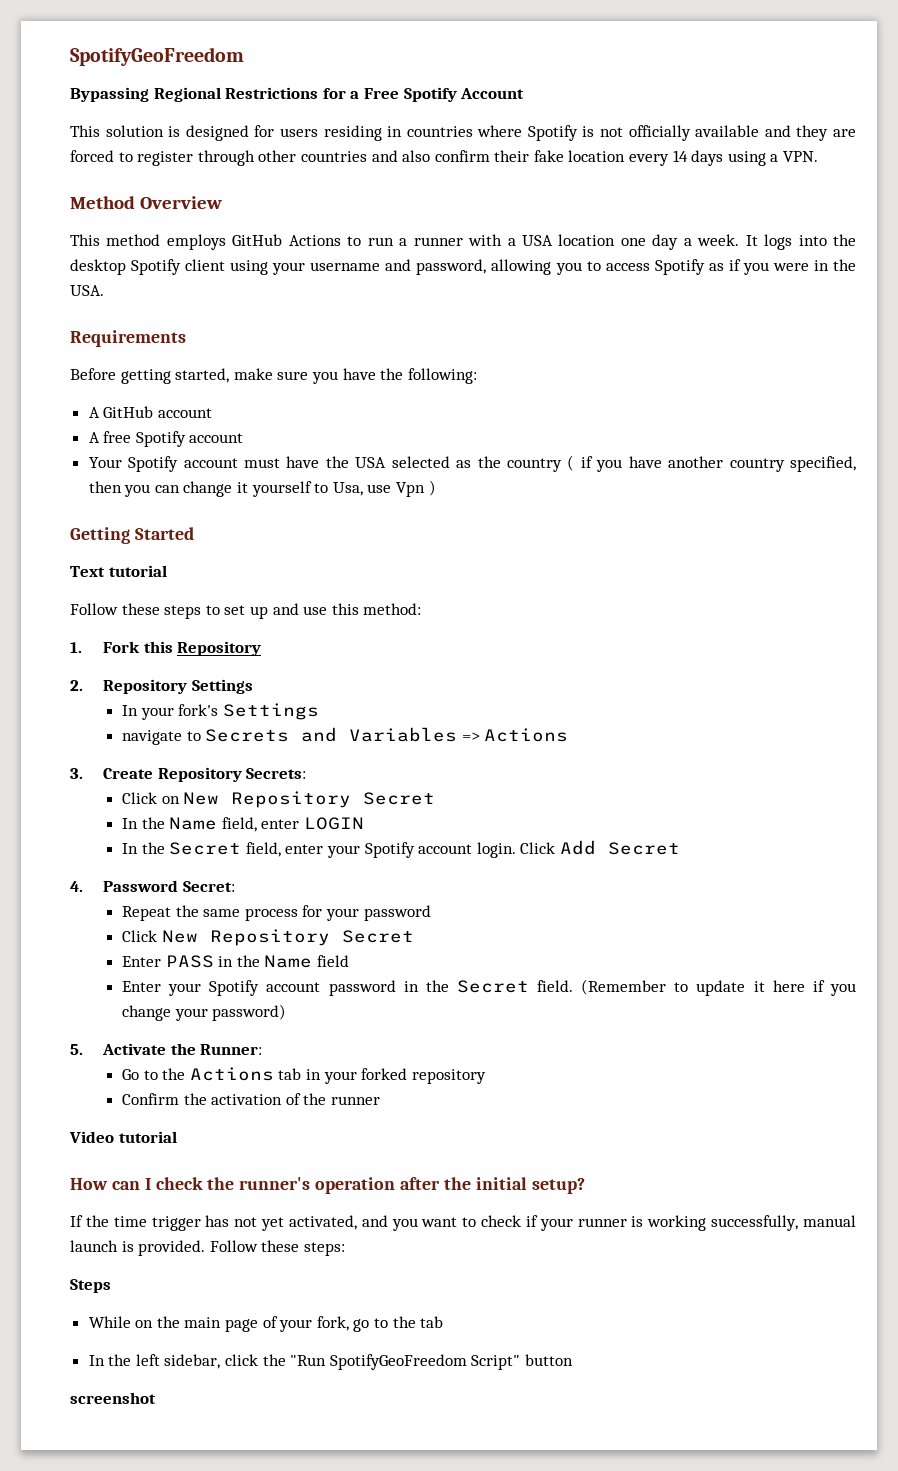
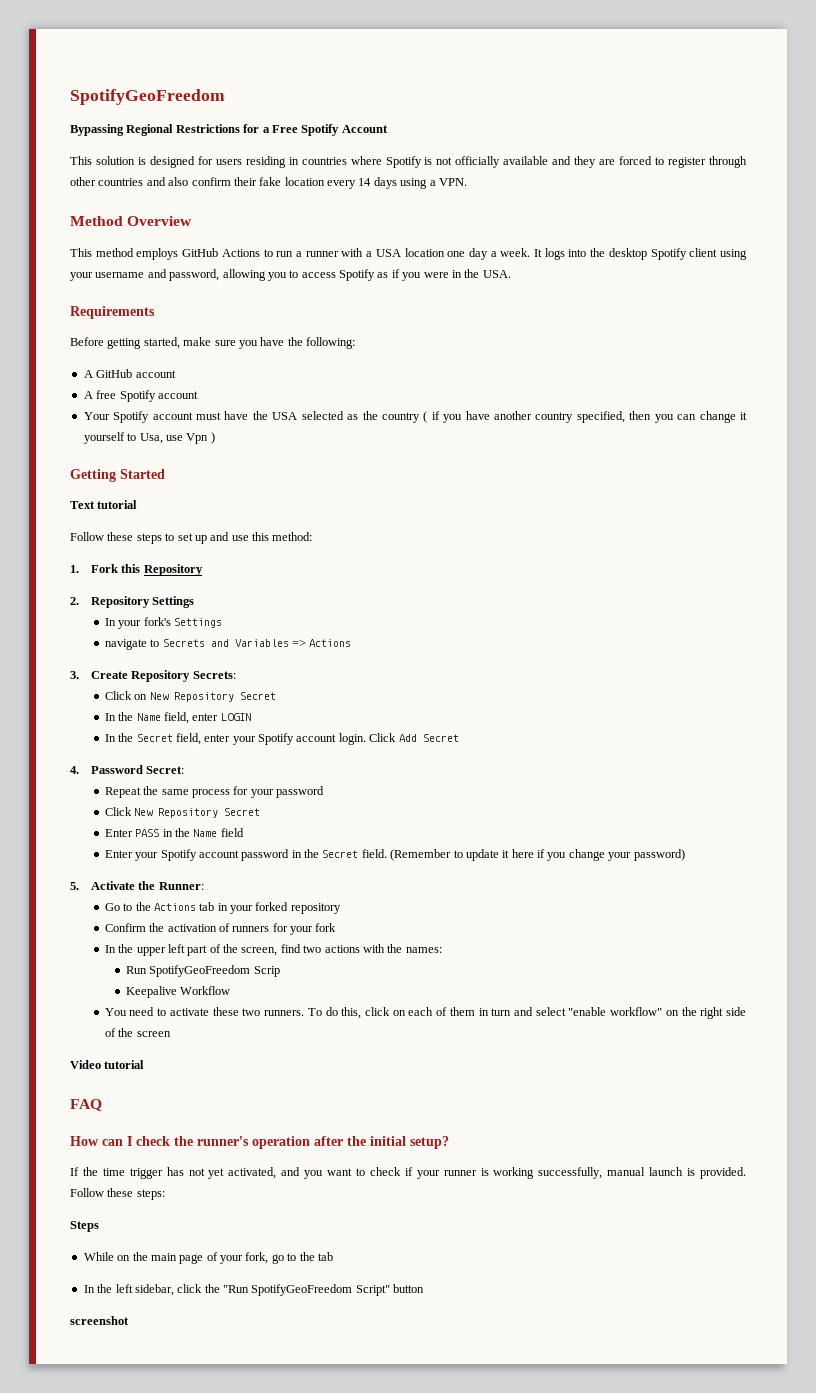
- Confirm the activation of the runner
+ Confirm the activation of runners for your fork
+ In the upper left part of the screen, find two actions with the names:
+ Run SpotifyGeoFreedom Scrip
+ Keepalive Workflow
+ You need to activate these two runners. To do this, click on each of them in turn and select "enable workflow" on the right side of the screen
+ FAQ

